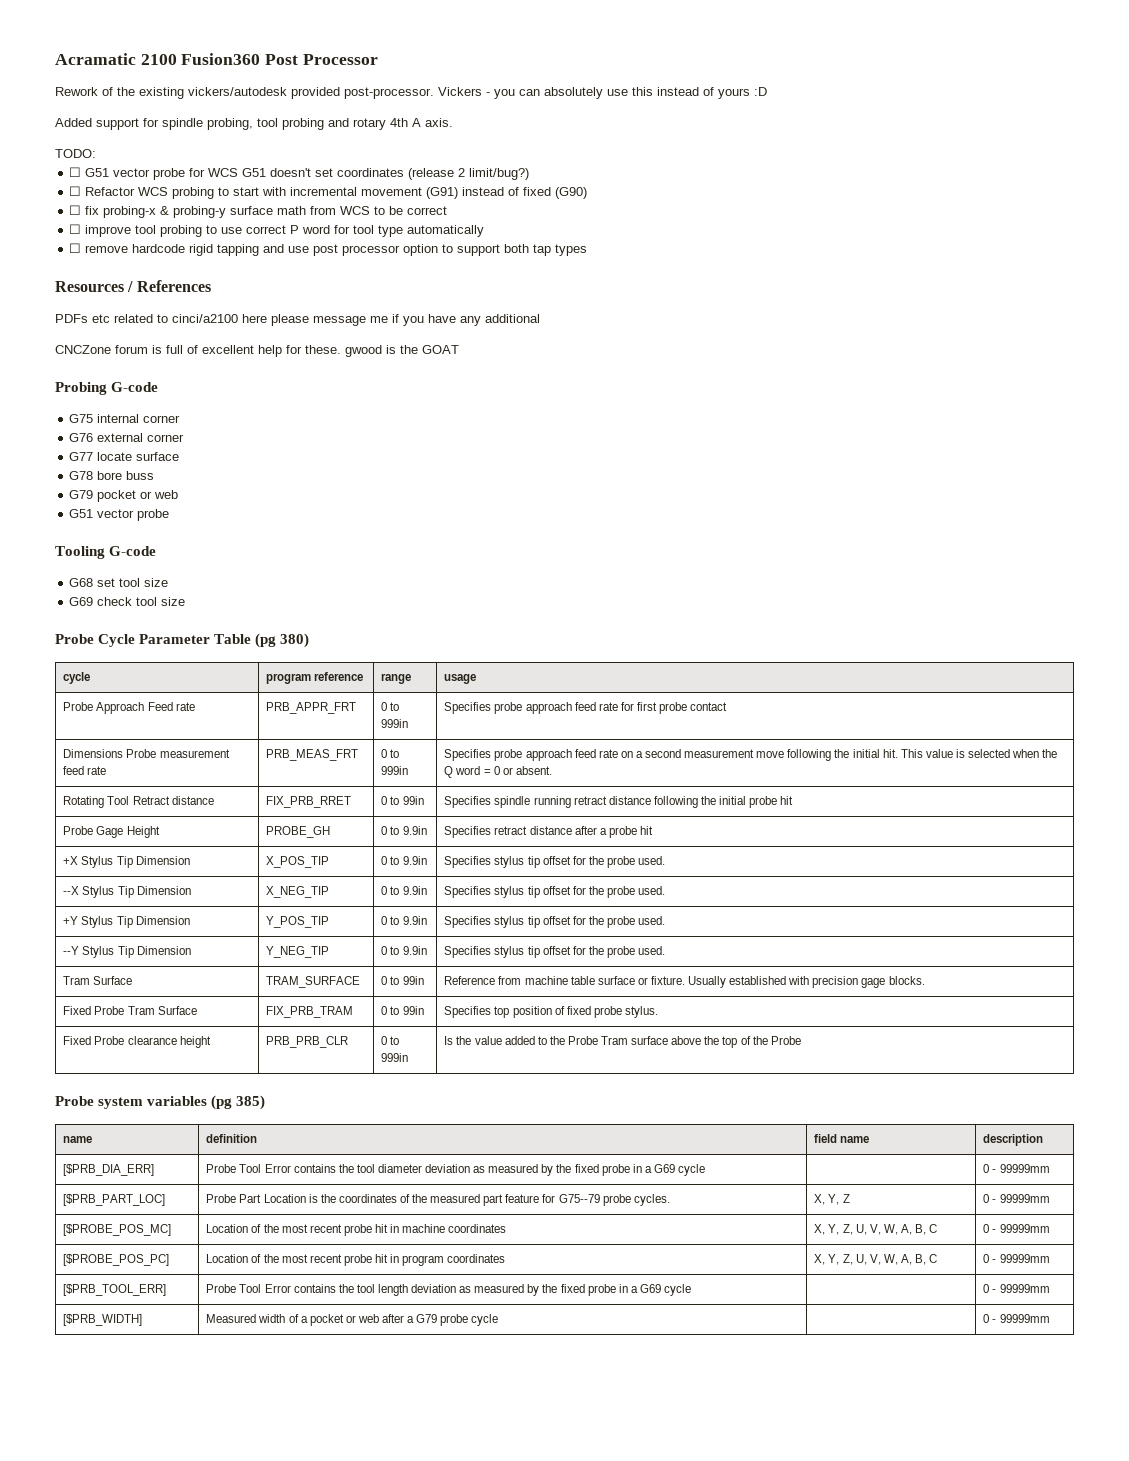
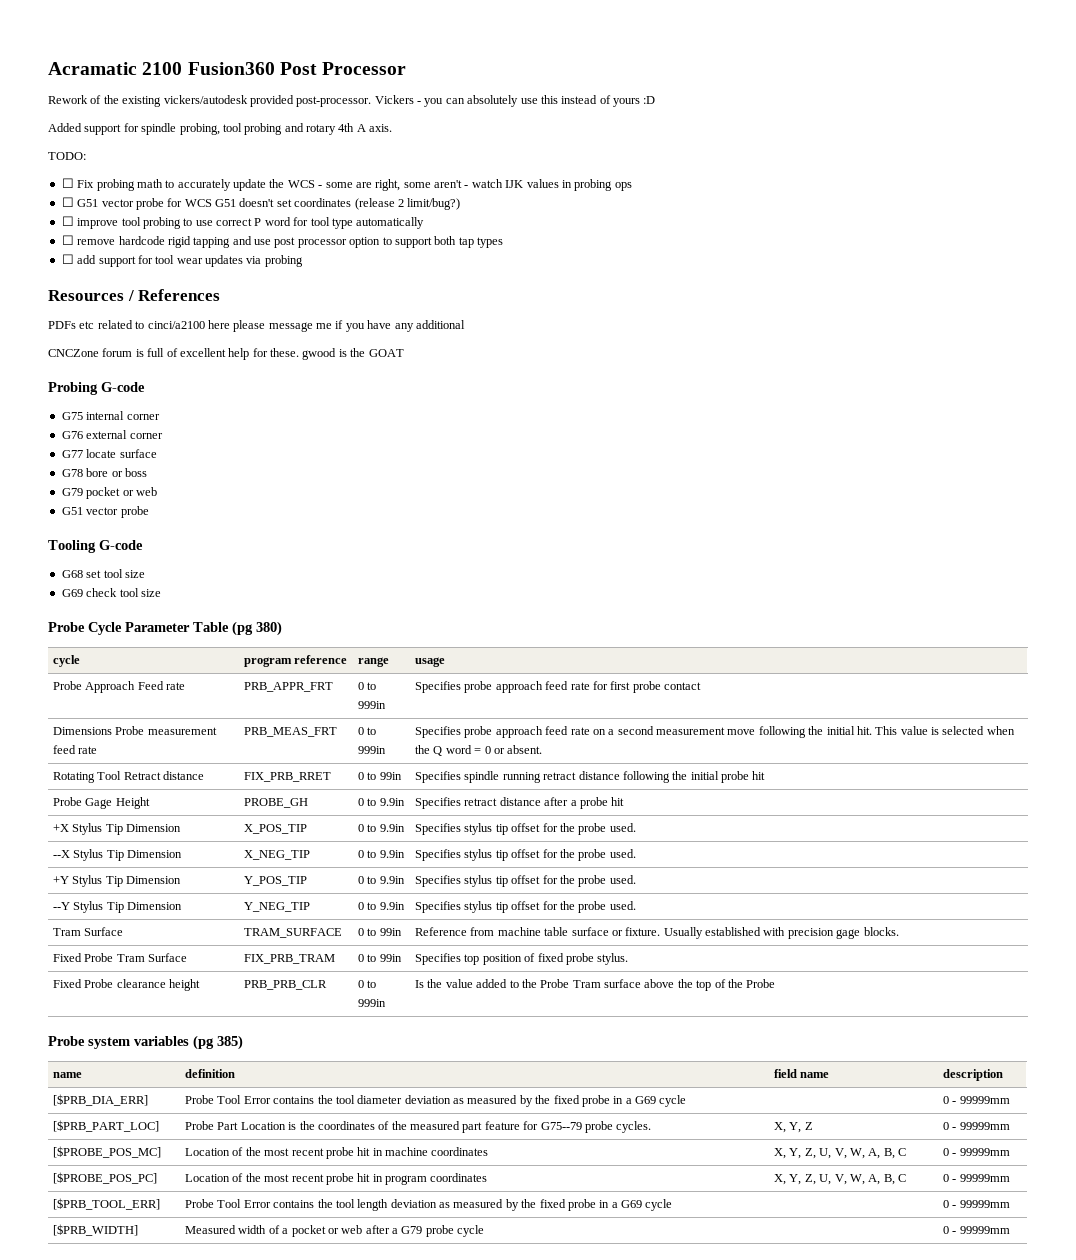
+ ☐ Fix probing math to accurately update the WCS - some are right, some aren't - watch IJK values in probing ops
- ☐ Refactor WCS probing to start with incremental movement (G91) instead of fixed (G90)
- ☐ fix probing-x & probing-y surface math from WCS to be correct
+ ☐ add support for tool wear updates via probing
- G78 bore buss
+ G78 bore or boss

